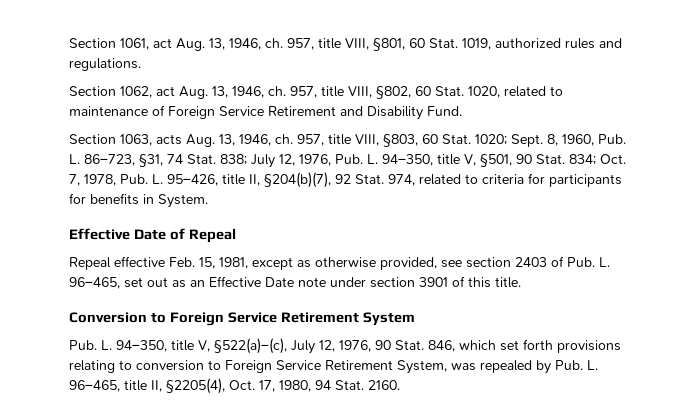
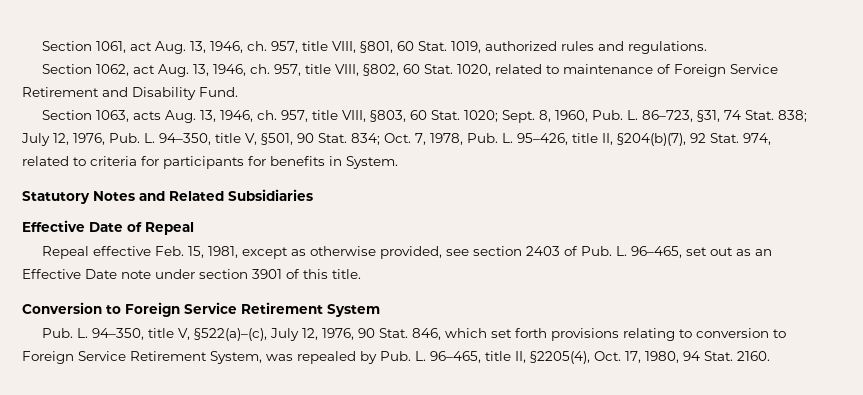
+ Statutory Notes and Related Subsidiaries

